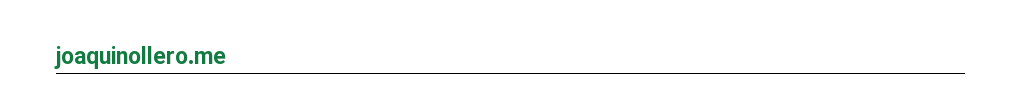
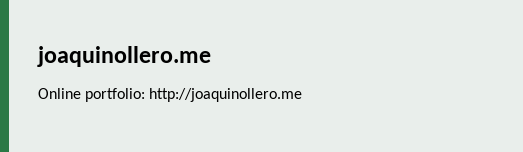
+ Online portfolio: http://joaquinollero.me

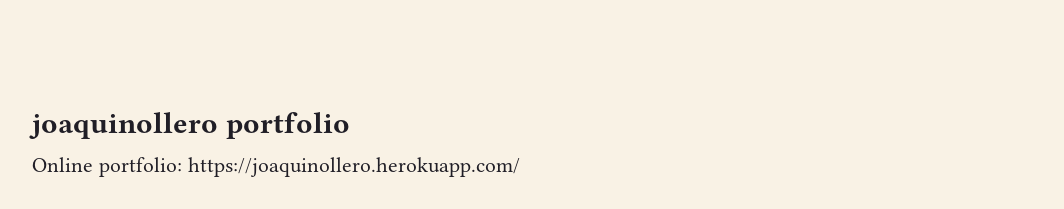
- joaquinollero.me
+ joaquinollero portfolio
- Online portfolio: http://joaquinollero.me
+ Online portfolio: https://joaquinollero.herokuapp.com/

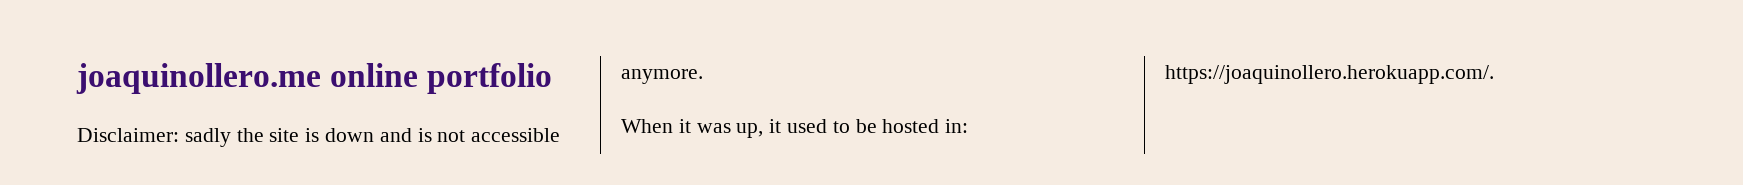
- joaquinollero portfolio
+ joaquinollero.me online portfolio
- Online portfolio: https://joaquinollero.herokuapp.com/
+ Disclaimer: sadly the site is down and is not accessible anymore.
+ When it was up, it used to be hosted in: https://joaquinollero.herokuapp.com/.

